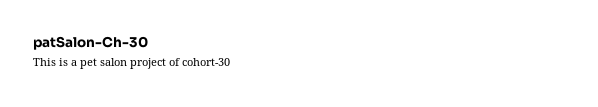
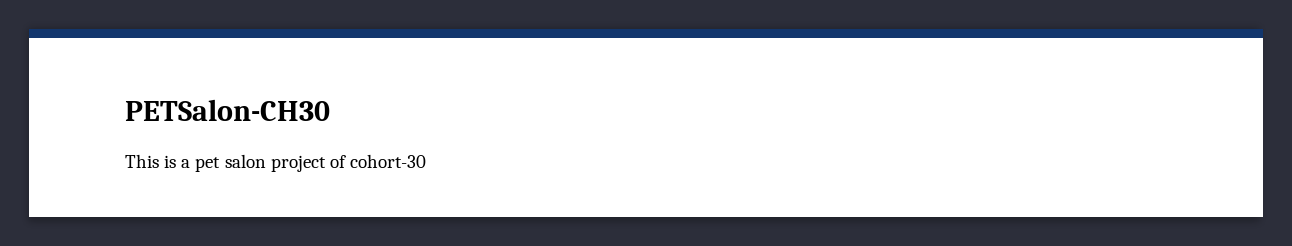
- patSalon-Ch-30
+ PETSalon-CH30

